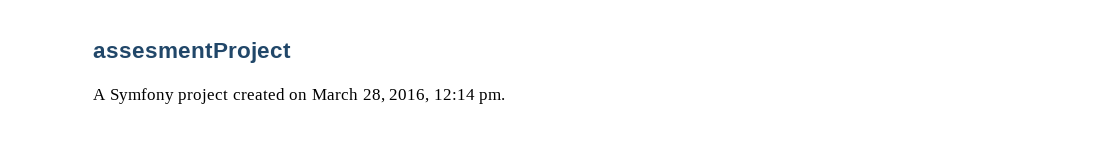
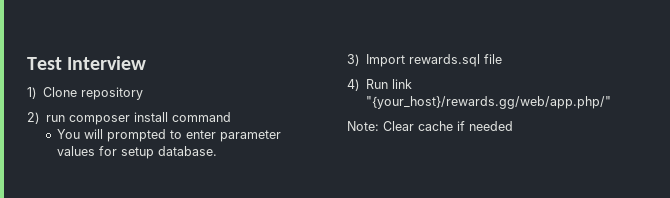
- assesmentProject
- A Symfony project created on March 28, 2016, 12:14 pm.
+ Test Interview
+ 1) Clone repository
+ 2) run composer install command
+ You will prompted to enter parameter values for setup database.
+ 3) Import rewards.sql file
+ 4) Run link "{your_host}/rewards.gg/web/app.php/"
+ Note: Clear cache if needed

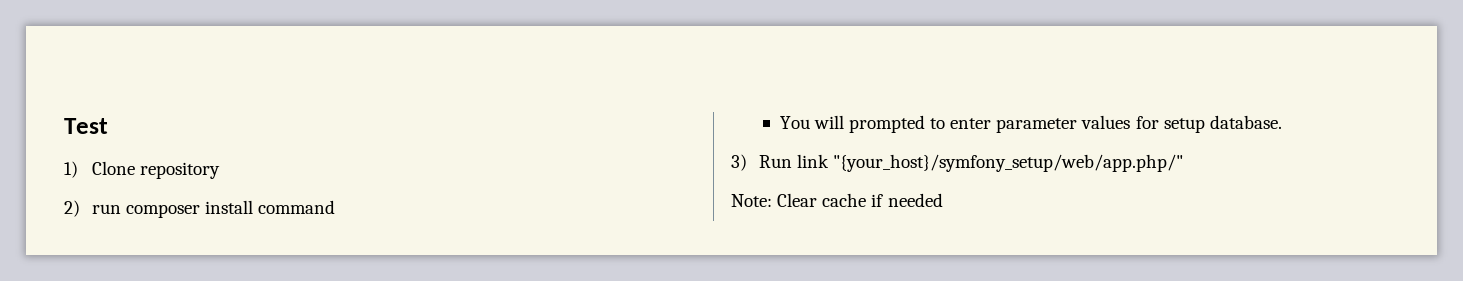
- Test Interview
+ Test
- 3) Import rewards.sql file
- 4) Run link "{your_host}/rewards.gg/web/app.php/"
+ 3) Run link "{your_host}/symfony_setup/web/app.php/"

